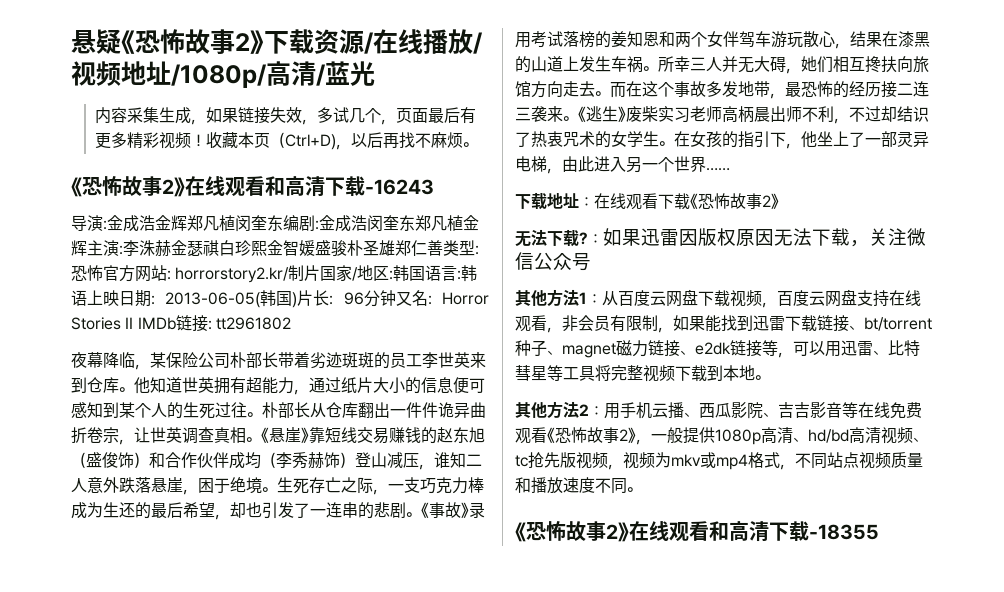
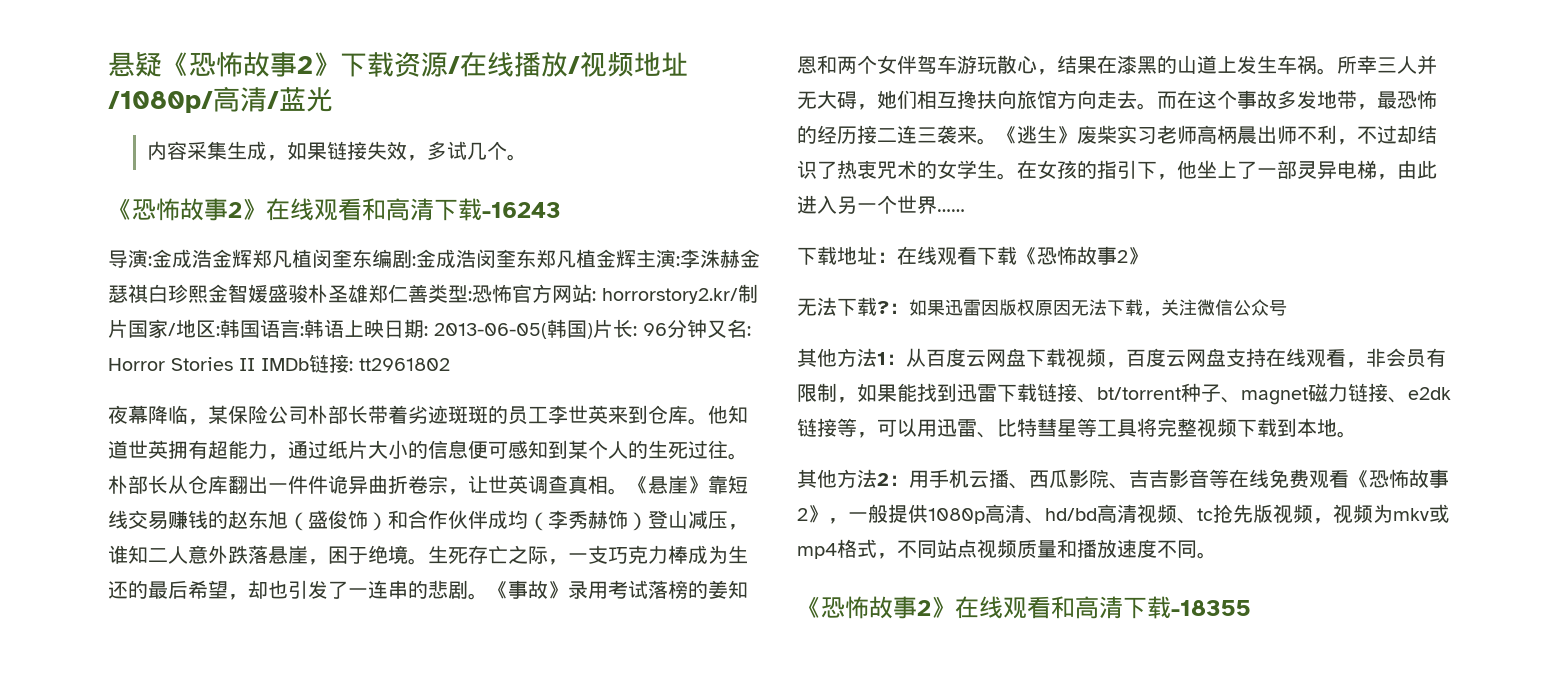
- 内容采集生成，如果链接失效，多试几个，页面最后有更多精彩视频！收藏本页（Ctrl+D)，以后再找不麻烦。
+ 内容采集生成，如果链接失效，多试几个。

